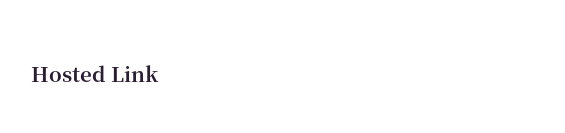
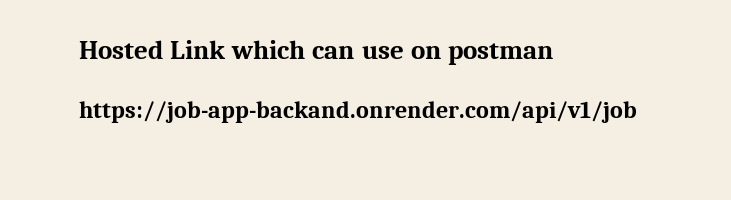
- Hosted Link
+ Hosted Link which can use on postman
+ https://job-app-backand.onrender.com/api/v1/job

